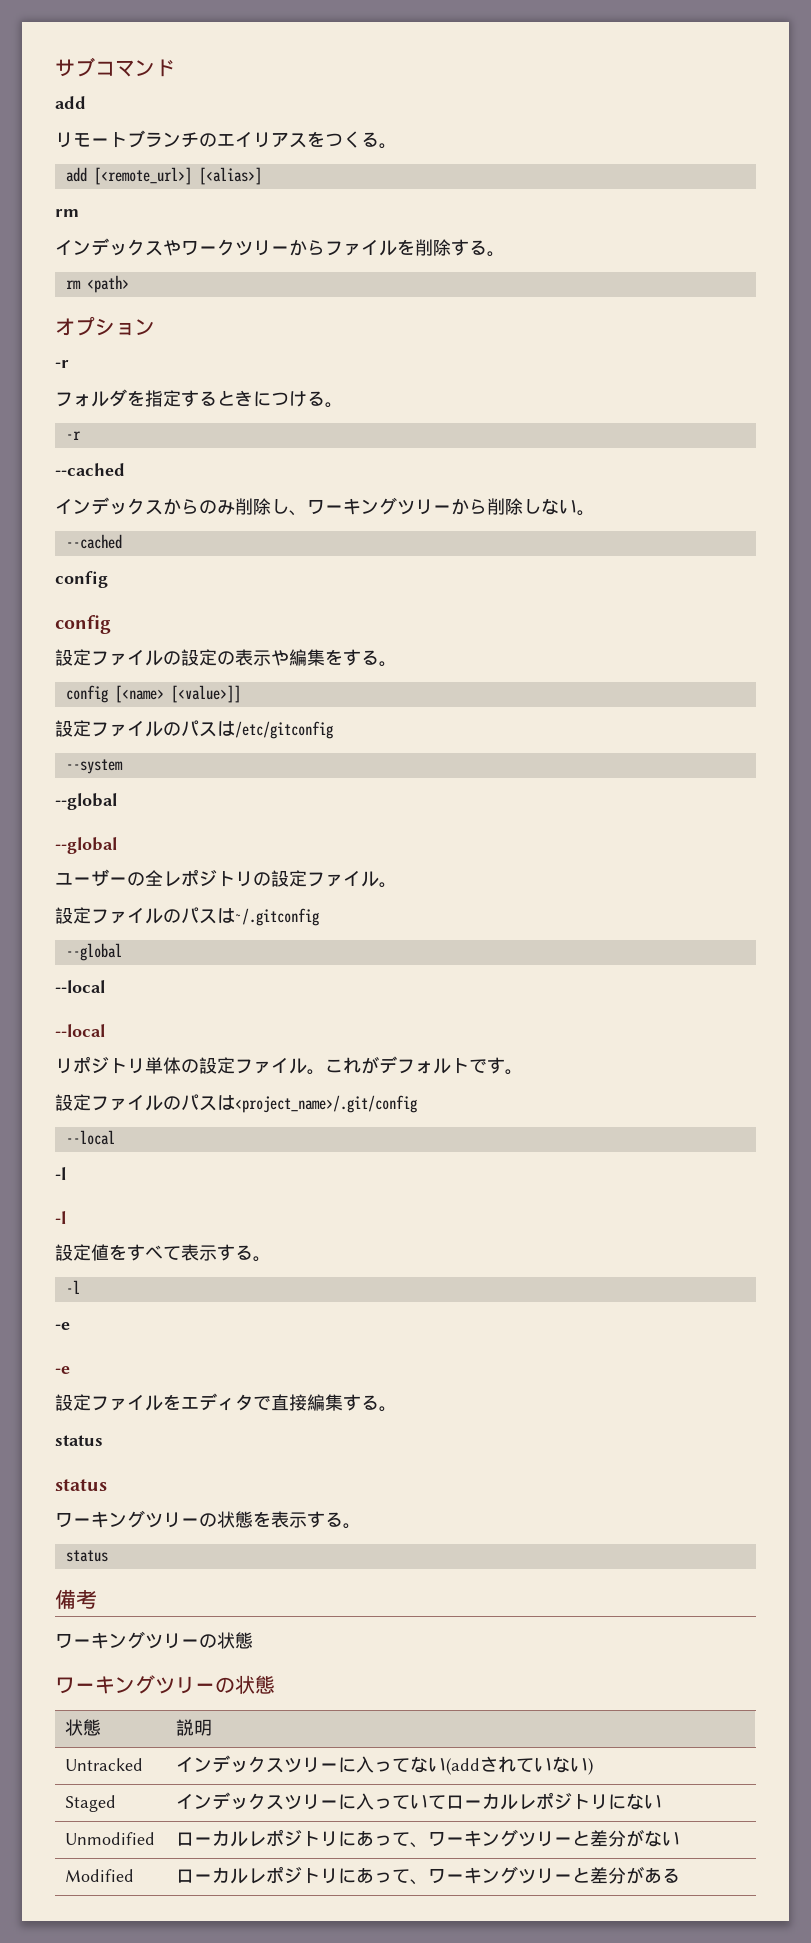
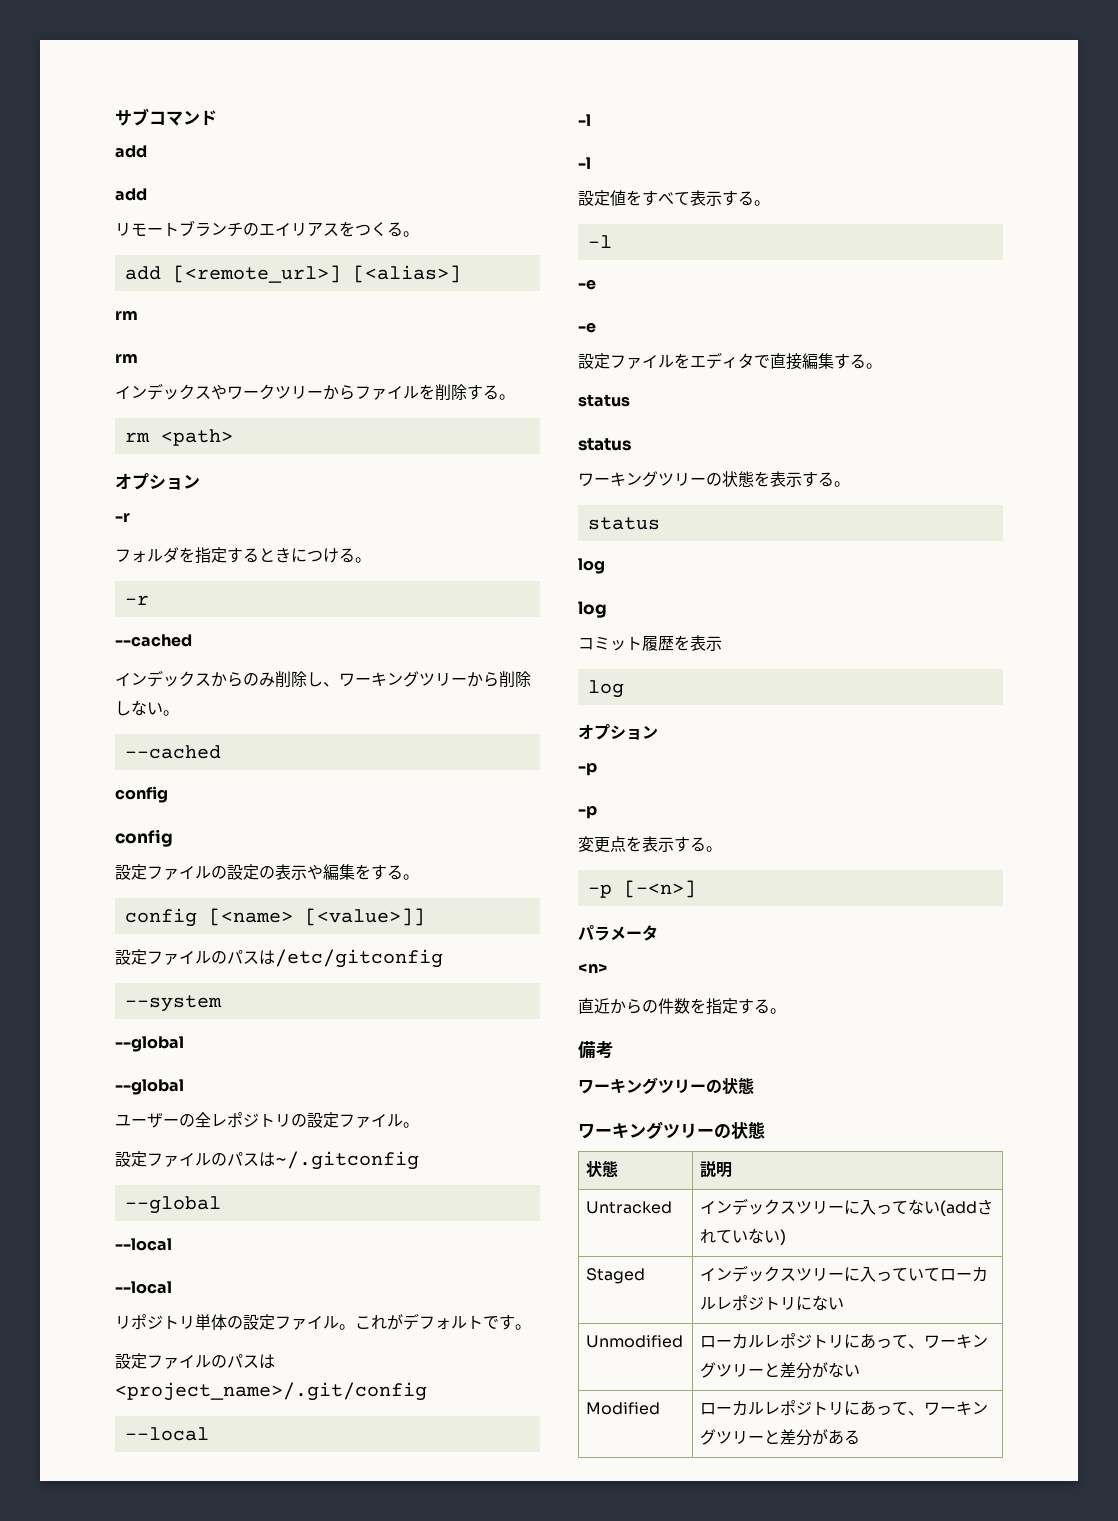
  サブコマンド
+ add
  add [<remote_url>] [<alias>]
+ rm
  ワーキングツリーの状態を表示する。
  status
+ log
+ log
+ コミット履歴を表示
+ log
+ オプション
+ -p
+ -p
+ 変更点を表示する。
+ -p [-<n>]
+ パラメータ
+ <n>
+ 直近からの件数を指定する。

